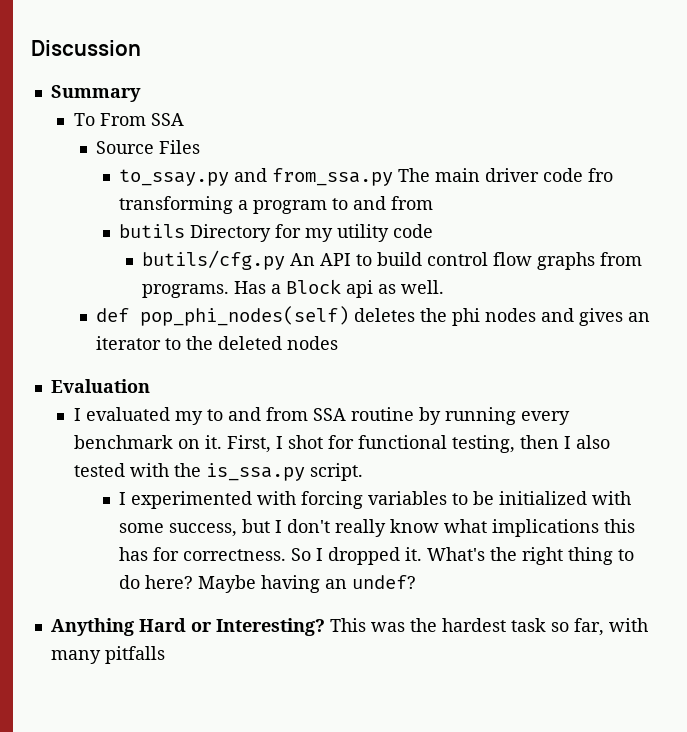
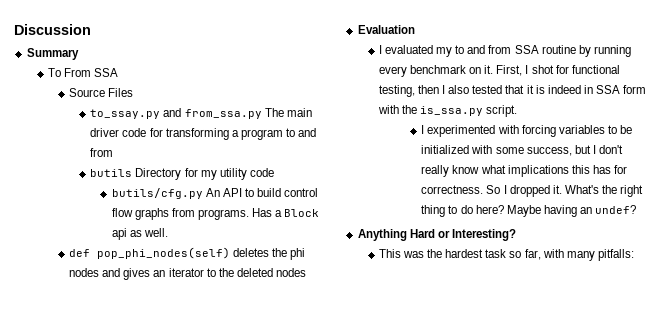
- to_ssay.py and from_ssa.py The main driver code fro transforming a program to and from
+ to_ssay.py and from_ssa.py The main driver code for transforming a program to and from
- First, I shot for functional testing, then I also tested with the is_ssa.py script.
+ First, I shot for functional testing, then I also tested that it is indeed in SSA form with the is_ssa.py script.
- Anything Hard or Interesting? This was the hardest task so far, with many pitfalls
+ Anything Hard or Interesting?
+ This was the hardest task so far, with many pitfalls:

